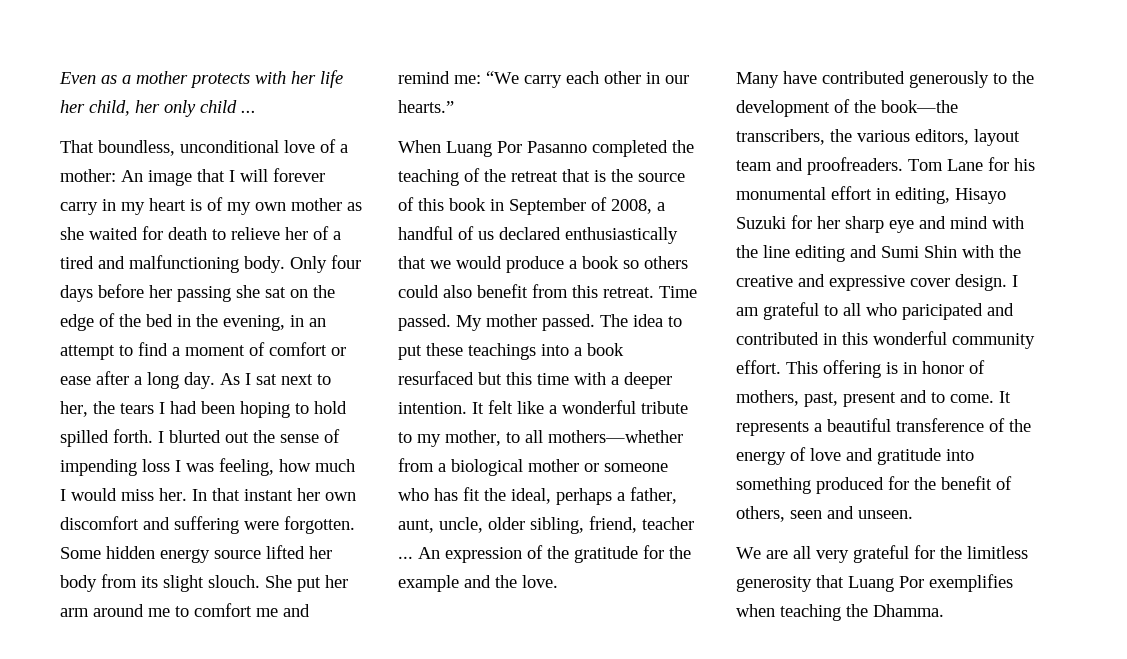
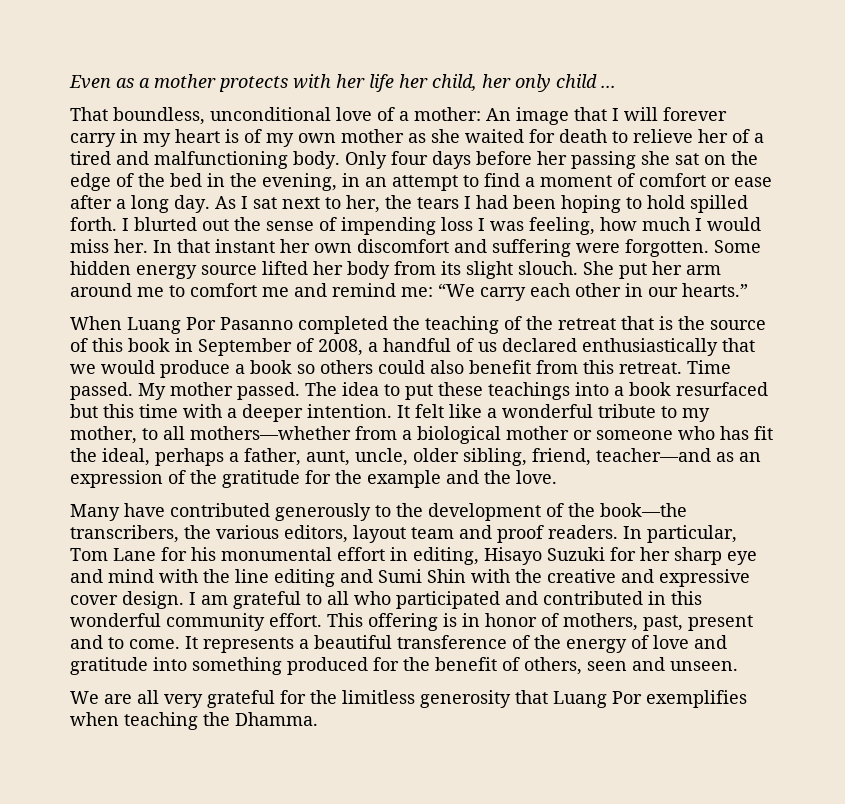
- It felt like a wonderful tribute to my mother, to all mothers—whether from a biological mother or someone who has fit the ideal, perhaps a father, aunt, uncle, older sibling, friend, teacher ... An expression of the gratitude for the example and the love.
+ It felt like a wonderful tribute to my mother, to all mothers—whether from a biological mother or someone who has fit the ideal, perhaps a father, aunt, uncle, older sibling, friend, teacher—and as an expression of the gratitude for the example and the love.
- Many have contributed generously to the development of the book—the transcribers, the various editors, layout team and proofreaders. Tom Lane for his monumental effort in editing, Hisayo Suzuki for her sharp eye and mind with the line editing and Sumi Shin with the creative and expressive cover design.
+ Many have contributed generously to the development of the book—the transcribers, the various editors, layout team and proof readers. In particular, Tom Lane for his monumental effort in editing, Hisayo Suzuki for her sharp eye and mind with the line editing and Sumi Shin with the creative and expressive cover design.
- I am grateful to all who paricipated and contributed in this wonderful community effort.
+ I am grateful to all who participated and contributed in this wonderful community effort.

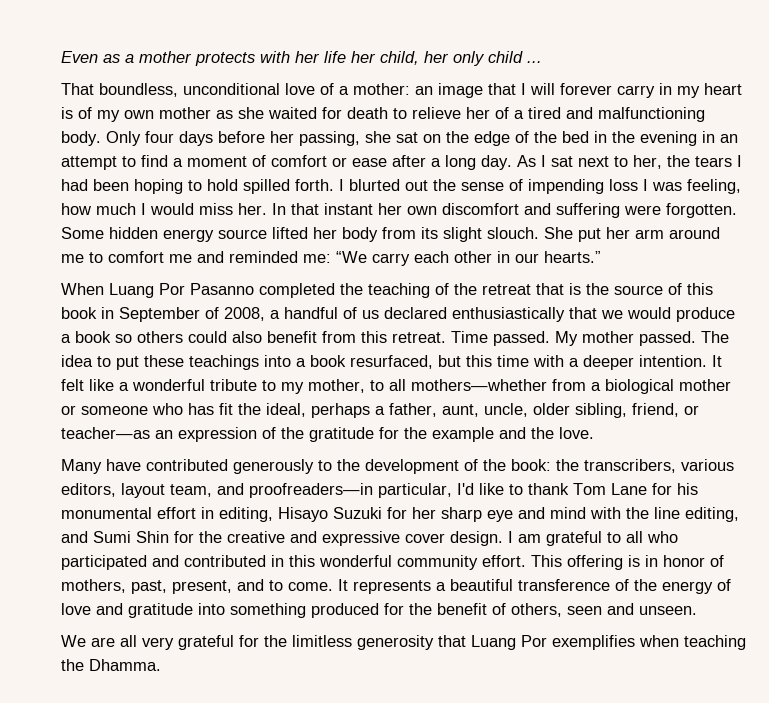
- That boundless, unconditional love of a mother: An image that I will forever carry in my heart is of my own mother as she waited for death to relieve her of a tired and malfunctioning body.
+ That boundless, unconditional love of a mother: an image that I will forever carry in my heart is of my own mother as she waited for death to relieve her of a tired and malfunctioning body.
- Only four days before her passing she sat on the edge of the bed in the evening, in an attempt to find a moment of comfort or ease after a long day.
+ Only four days before her passing, she sat on the edge of the bed in the evening in an attempt to find a moment of comfort or ease after a long day.
- She put her arm around me to comfort me and remind me: “We carry each other in our hearts.”
+ She put her arm around me to comfort me and reminded me: “We carry each other in our hearts.”
- The idea to put these teachings into a book resurfaced but this time with a deeper intention.
+ The idea to put these teachings into a book resurfaced, but this time with a deeper intention.
- It felt like a wonderful tribute to my mother, to all mothers—whether from a biological mother or someone who has fit the ideal, perhaps a father, aunt, uncle, older sibling, friend, teacher—and as an expression of the gratitude for the example and the love.
+ It felt like a wonderful tribute to my mother, to all mothers—whether from a biological mother or someone who has fit the ideal, perhaps a father, aunt, uncle, older sibling, friend, or teacher—as an expression of the gratitude for the example and the love.
- Many have contributed generously to the development of the book—the transcribers, the various editors, layout team and proof readers. In particular, Tom Lane for his monumental effort in editing, Hisayo Suzuki for her sharp eye and mind with the line editing and Sumi Shin with the creative and expressive cover design.
+ Many have contributed generously to the development of the book: the transcribers, various editors, layout team, and proofreaders—in particular, I'd like to thank Tom Lane for his monumental effort in editing, Hisayo Suzuki for her sharp eye and mind with the line editing, and Sumi Shin for the creative and expressive cover design.
- This offering is in honor of mothers, past, present and to come.
+ This offering is in honor of mothers, past, present, and to come.

